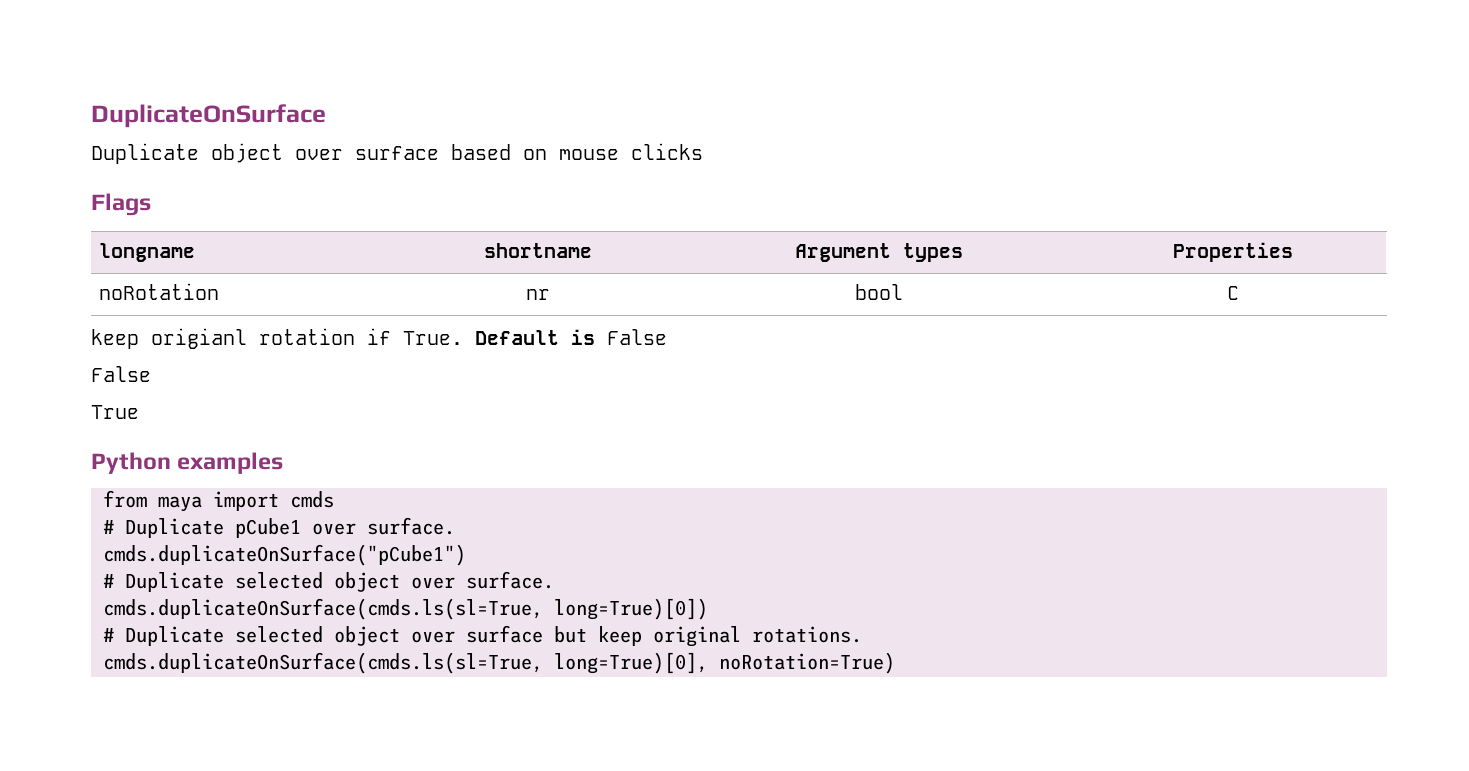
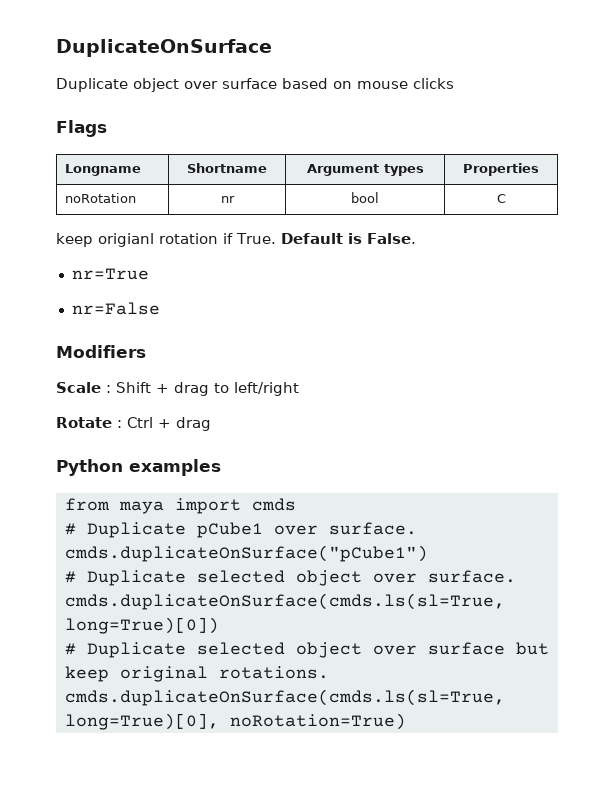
- longname | shortname | Argument types | Properties
+ Longname | Shortname | Argument types | Properties
- Default is False
- False
- True
+ Default is False.
+ nr=True
+ nr=False
+ Modifiers
+ Scale : Shift + drag to left/right
+ Rotate : Ctrl + drag

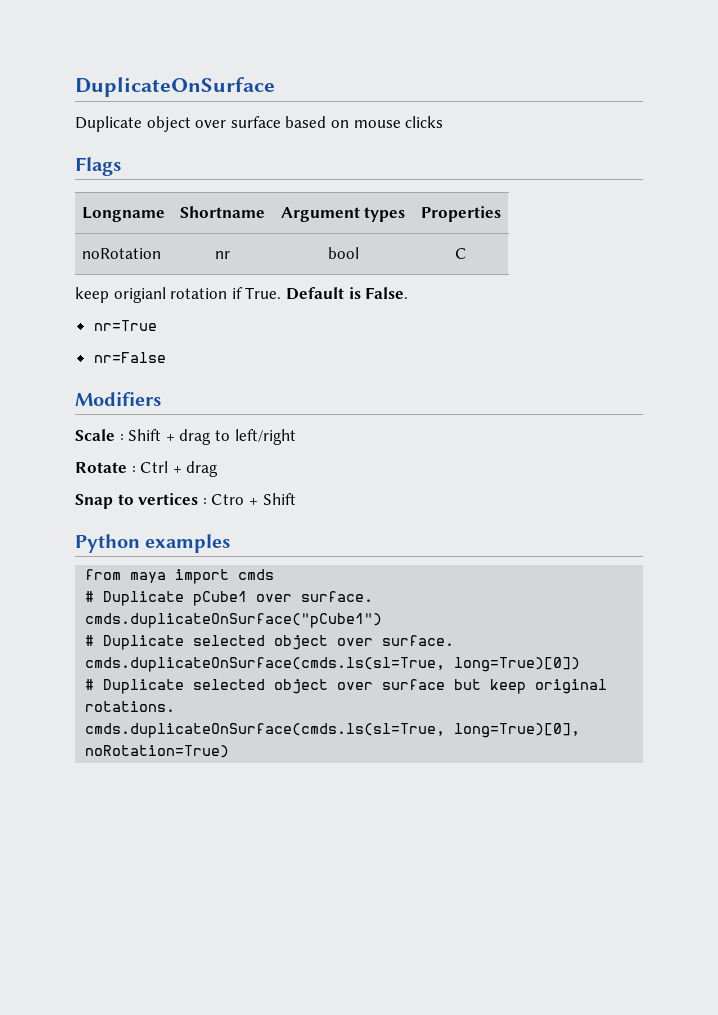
+ Snap to vertices : Ctro + Shift

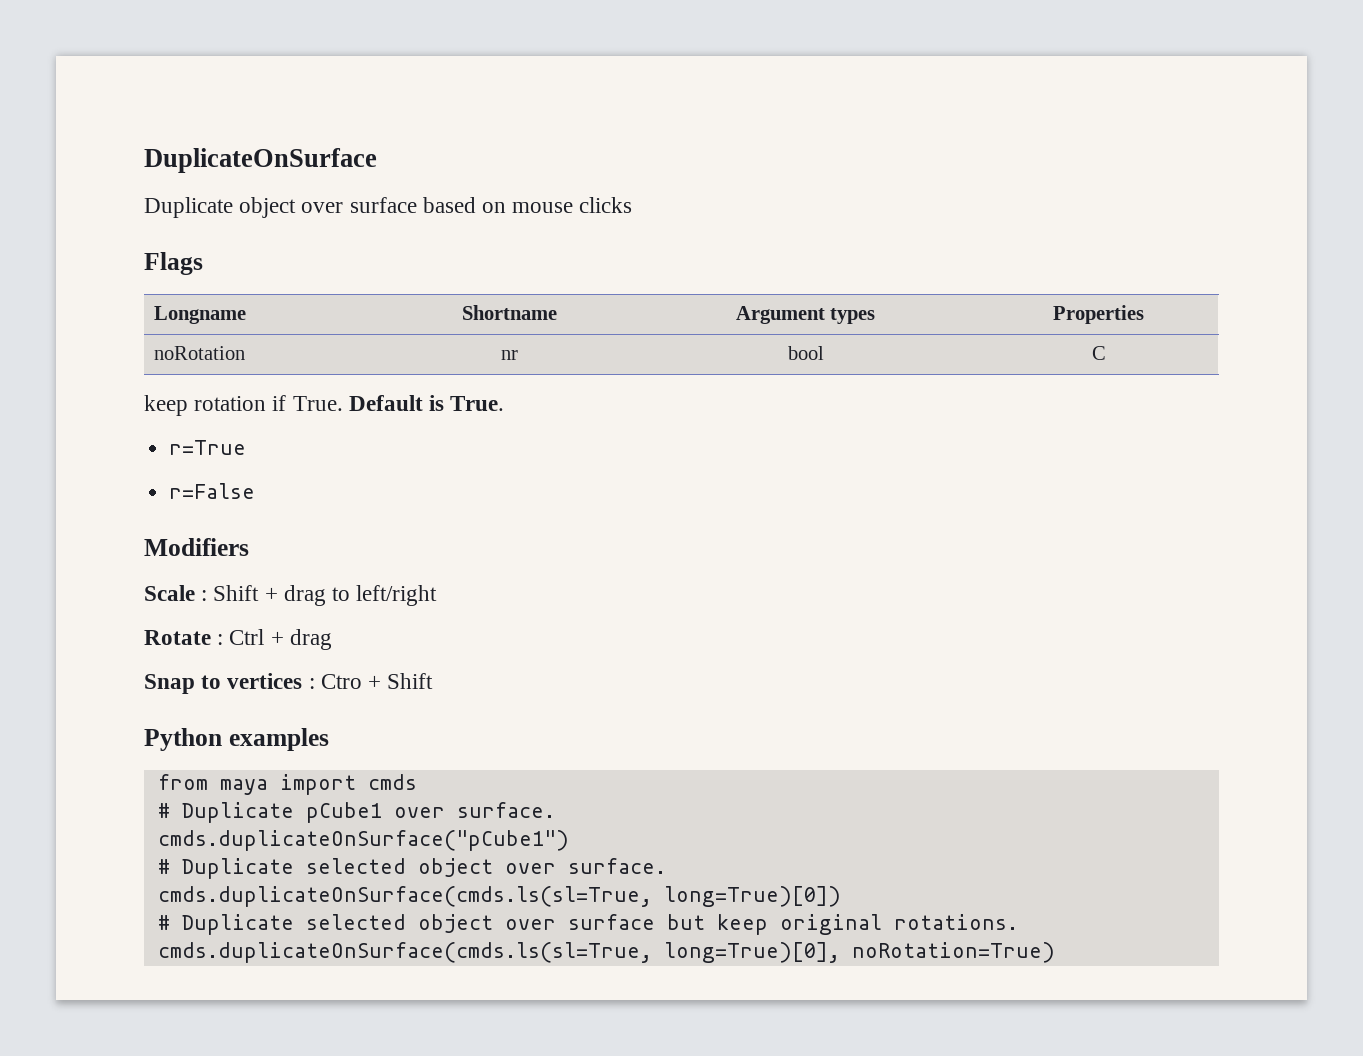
- keep origianl rotation if True.
+ keep rotation if True.
- Default is False.
- nr=True
- nr=False
+ Default is True.
+ r=True
+ r=False

